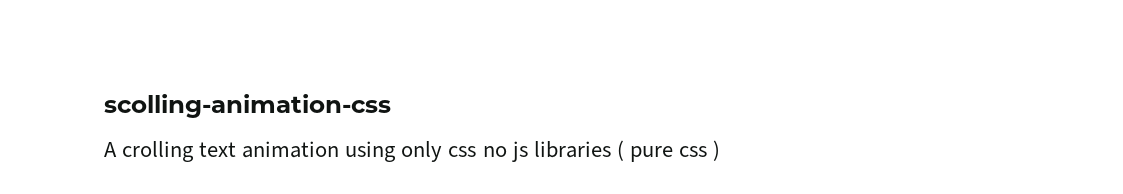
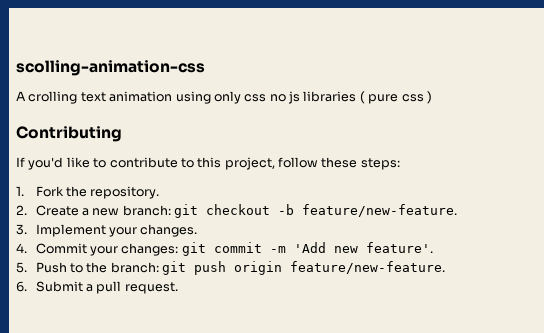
+ Contributing
+ If you'd like to contribute to this project, follow these steps:
+ 1. Fork the repository.
+ 2. Create a new branch: git checkout -b feature/new-feature.
+ 3. Implement your changes.
+ 4. Commit your changes: git commit -m 'Add new feature'.
+ 5. Push to the branch: git push origin feature/new-feature.
+ 6. Submit a pull request.

